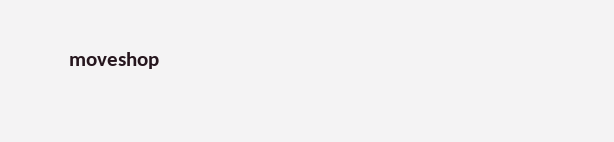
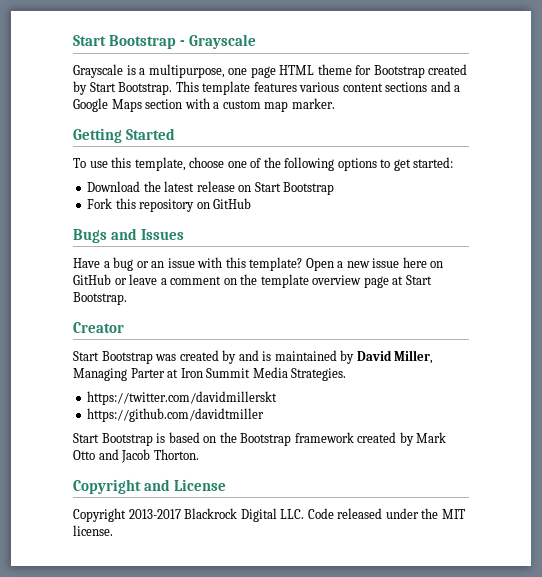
- moveshop
+ Start Bootstrap - Grayscale
+ Grayscale is a multipurpose, one page HTML theme for Bootstrap created by Start Bootstrap. This template features various content sections and a Google Maps section with a custom map marker.
+ Getting Started
+ To use this template, choose one of the following options to get started:
+ Download the latest release on Start Bootstrap
+ Fork this repository on GitHub
+ Bugs and Issues
+ Have a bug or an issue with this template? Open a new issue here on GitHub or leave a comment on the template overview page at Start Bootstrap.
+ Creator
+ Start Bootstrap was created by and is maintained by David Miller, Managing Parter at Iron Summit Media Strategies.
+ https://twitter.com/davidmillerskt
+ https://github.com/davidtmiller
+ Start Bootstrap is based on the Bootstrap framework created by Mark Otto and Jacob Thorton.
+ Copyright and License
+ Copyright 2013-2017 Blackrock Digital LLC. Code released under the MIT license.

